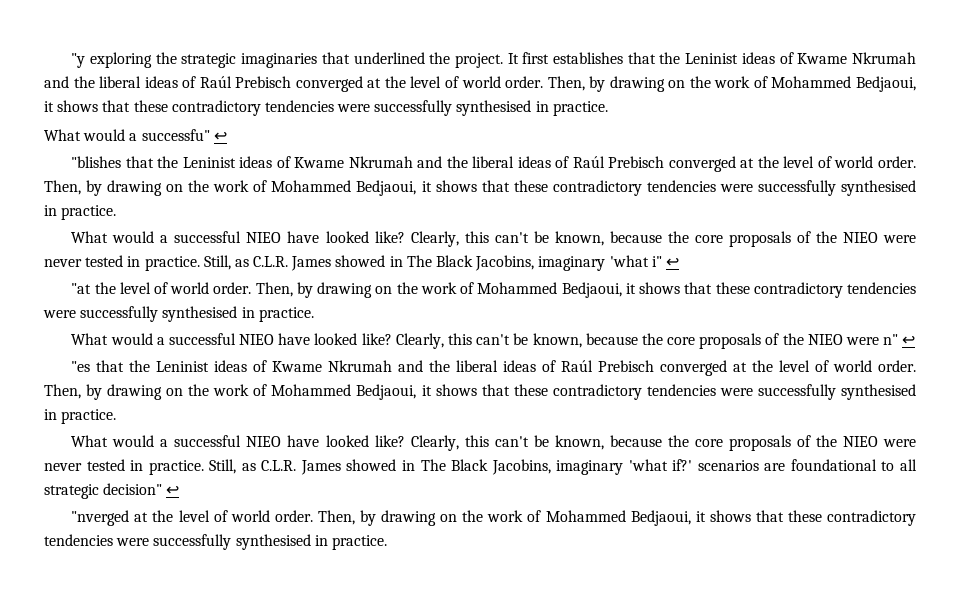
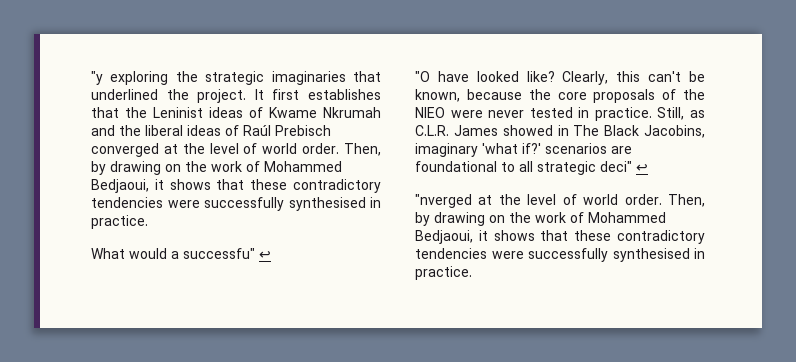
- "blishes that the Leninist ideas of Kwame Nkrumah and the liberal ideas of Raúl Prebisch converged at the level of world order. Then, by drawing on the work of Mohammed Bedjaoui, it shows that these contradictory tendencies were successfully synthesised in practice.
- What would a successful NIEO have looked like? Clearly, this can't be known, because the core proposals of the NIEO were never tested in practice. Still, as C.L.R. James showed in The Black Jacobins, imaginary 'what i" ↩
- "at the level of world order. Then, by drawing on the work of Mohammed Bedjaoui, it shows that these contradictory tendencies were successfully synthesised in practice.
- What would a successful NIEO have looked like? Clearly, this can't be known, because the core proposals of the NIEO were n" ↩
- "es that the Leninist ideas of Kwame Nkrumah and the liberal ideas of Raúl Prebisch converged at the level of world order. Then, by drawing on the work of Mohammed Bedjaoui, it shows that these contradictory tendencies were successfully synthesised in practice.
- What would a successful NIEO have looked like?
+ "O have looked like?
- Still, as C.L.R. James showed in The Black Jacobins, imaginary 'what if?' scenarios are foundational to all strategic decision" ↩
+ Still, as C.L.R. James showed in The Black Jacobins, imaginary 'what if?' scenarios are foundational to all strategic deci" ↩

